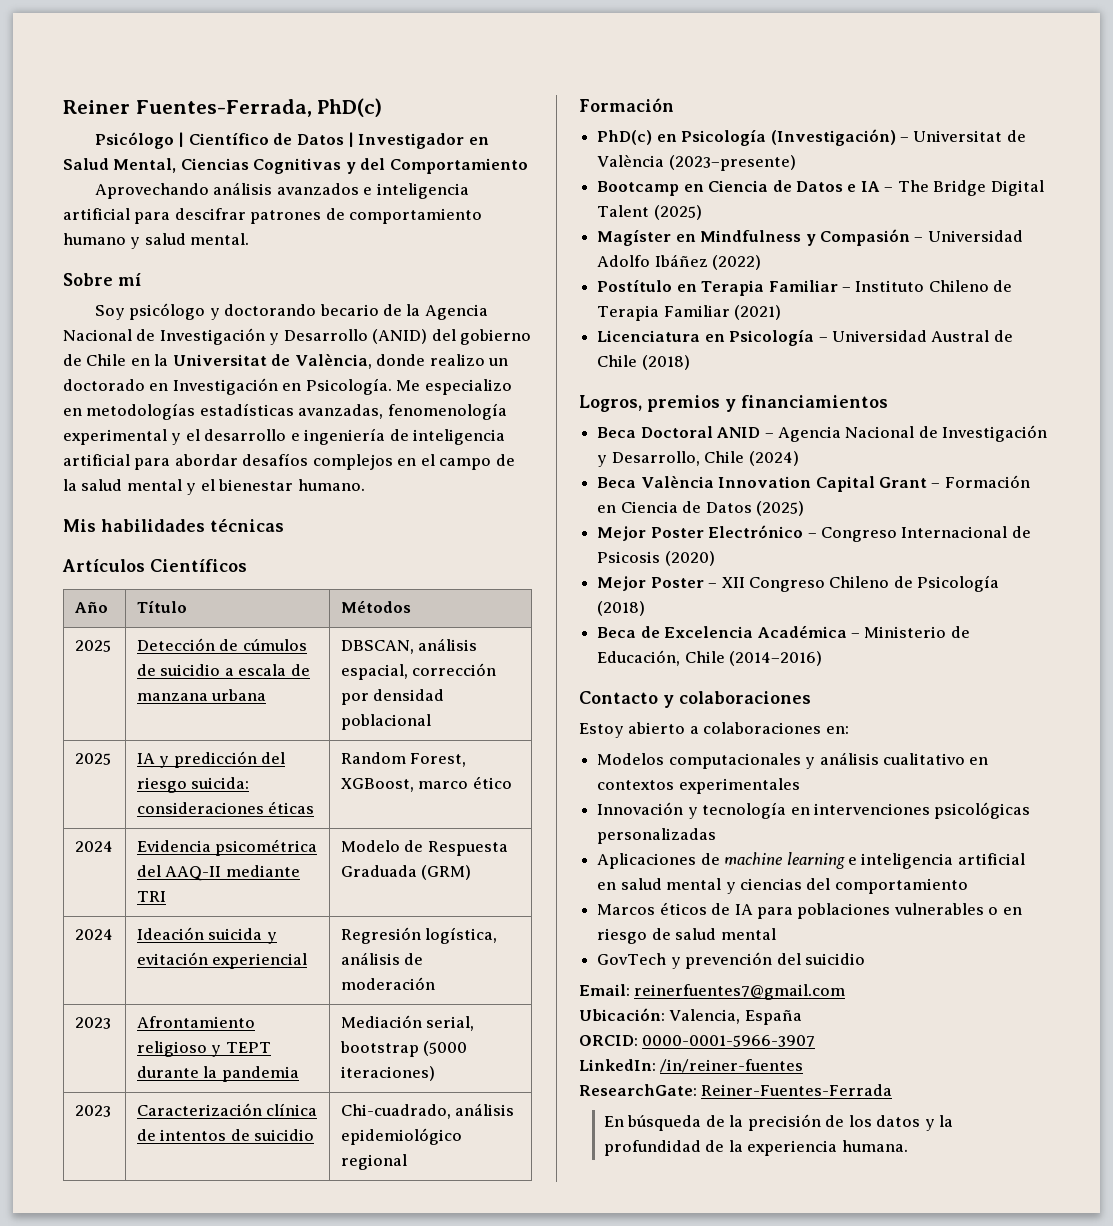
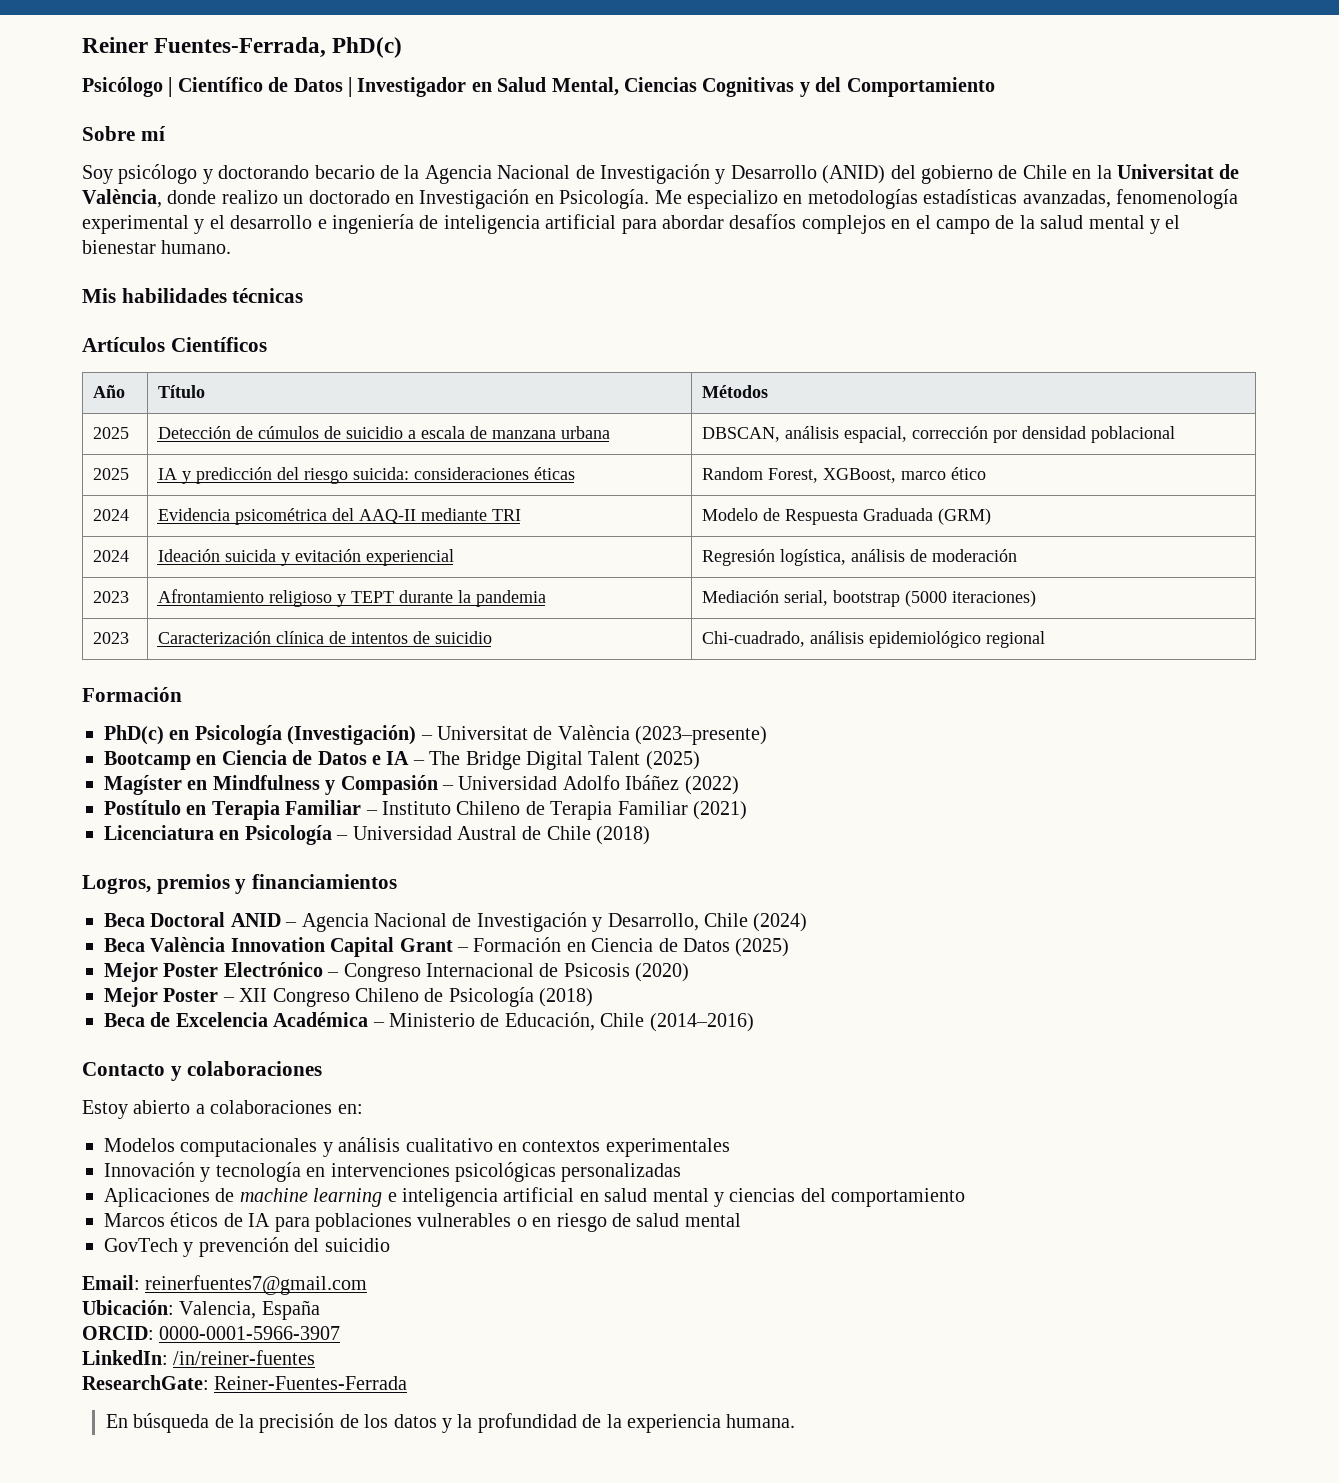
- Aprovechando análisis avanzados e inteligencia artificial para descifrar patrones de comportamiento humano y salud mental.

